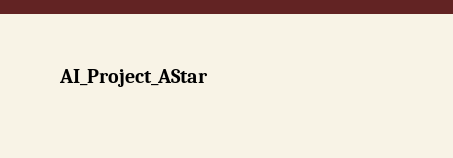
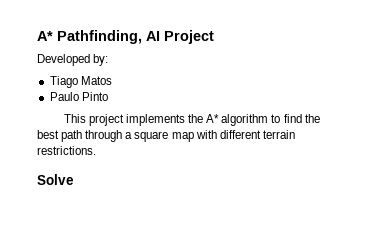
- AI_Project_AStar
+ A* Pathfinding, AI Project
+ Developed by:
+ Tiago Matos
+ Paulo Pinto
+ This project implements the A* algorithm to find the best path through a square map with different terrain restrictions.
+ Solve

